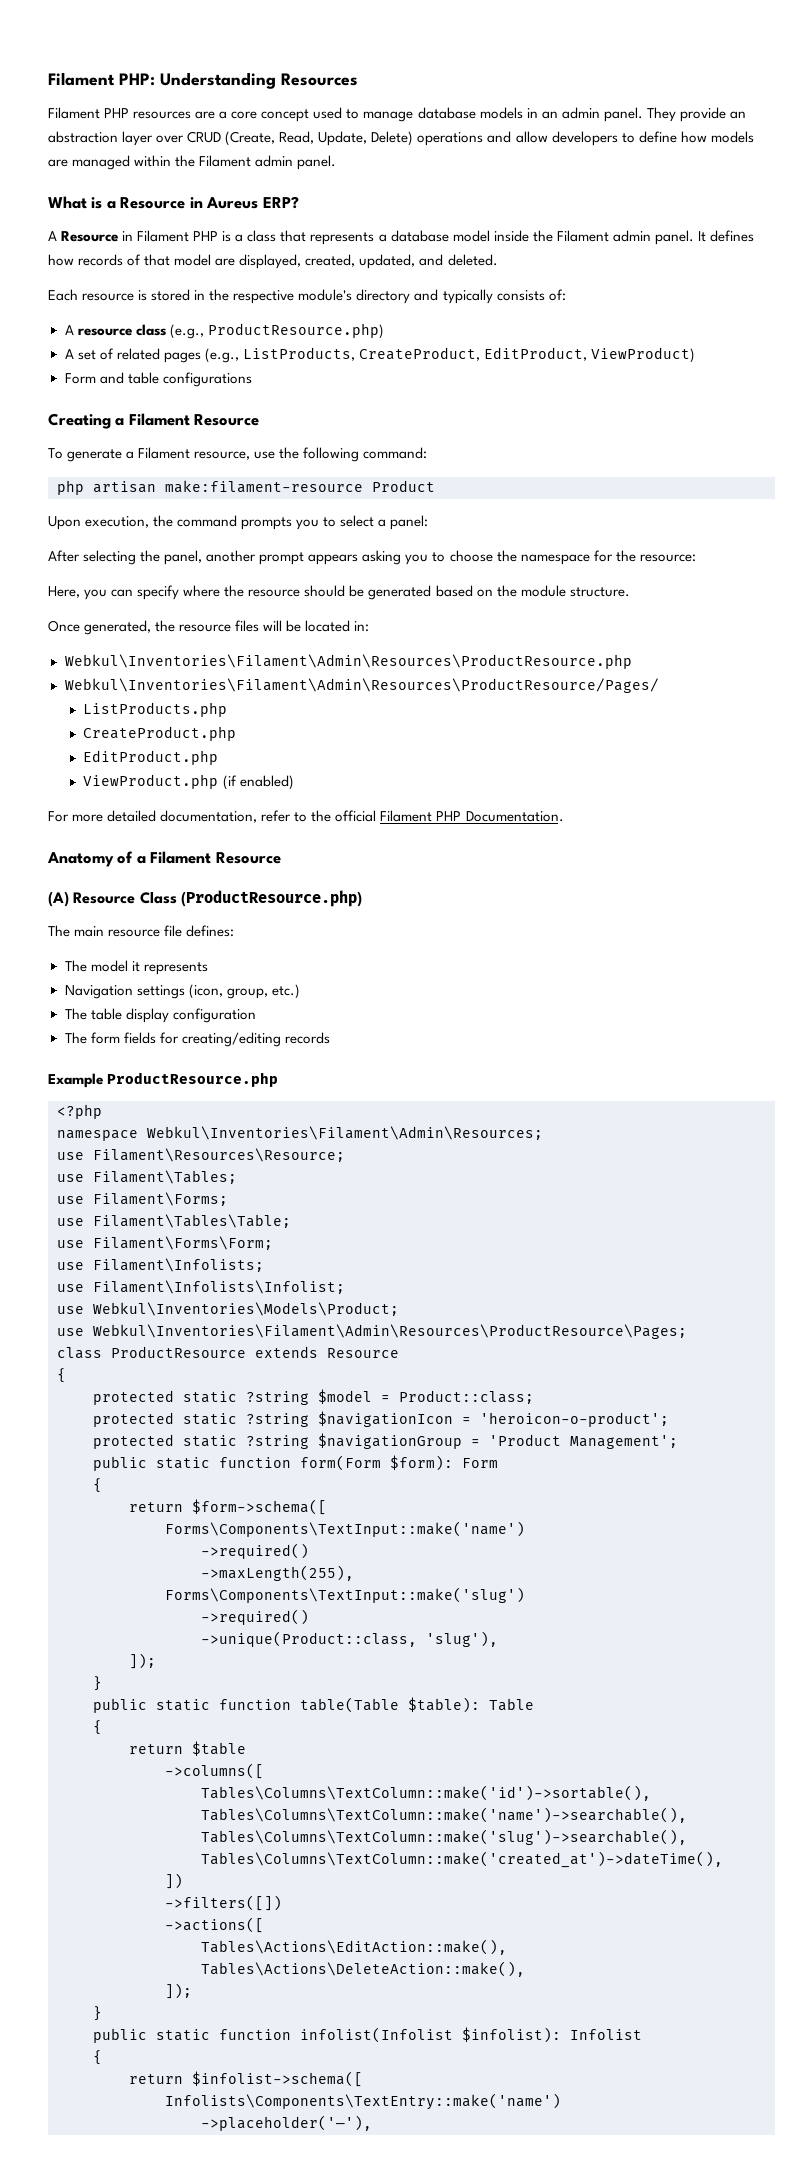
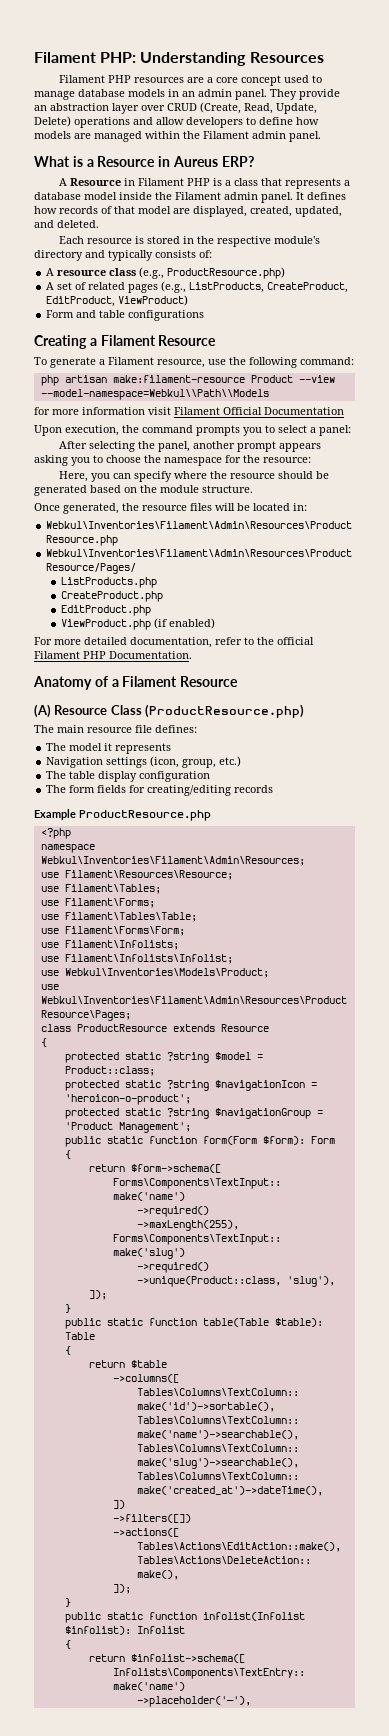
- php artisan make:filament-resource Product
+ php artisan make:filament-resource Product --view --model-namespace=Webkul\\Path\\Models
+ for more information visit Filament Official Documentation

